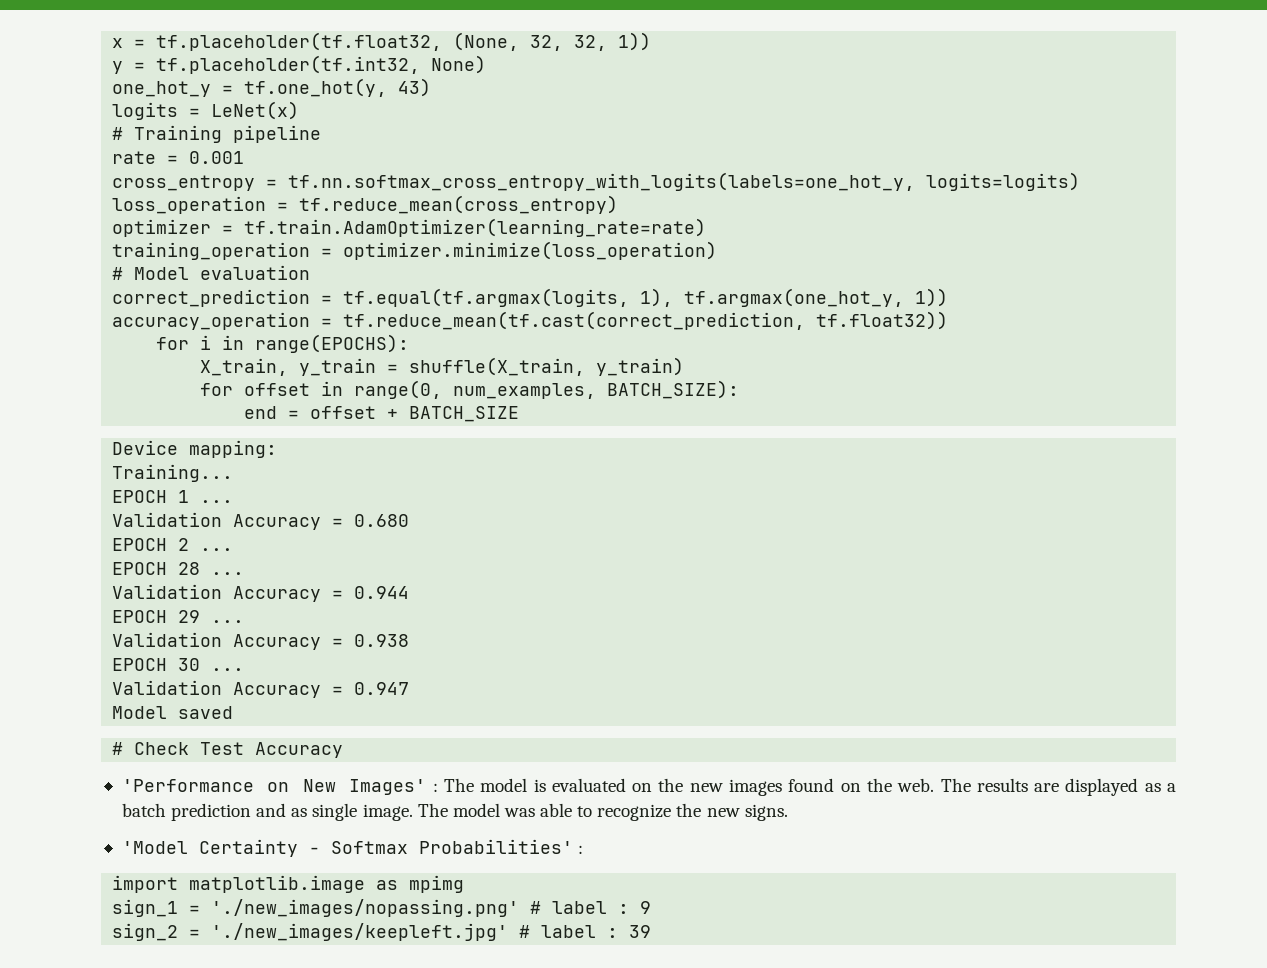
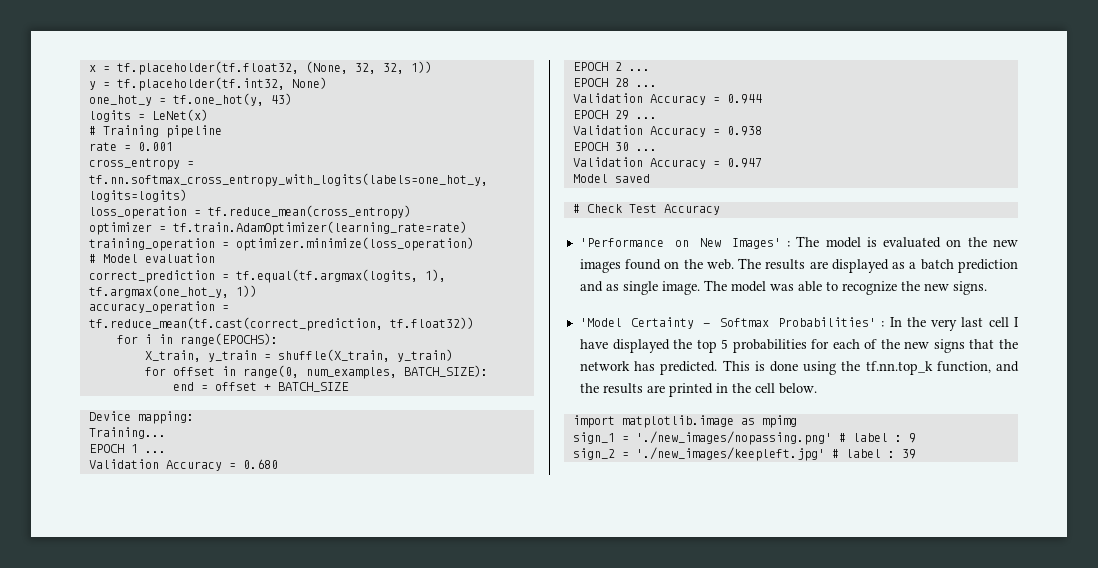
- 'Model Certainty - Softmax Probabilities' :
+ 'Model Certainty - Softmax Probabilities' : In the very last cell I have displayed the top 5 probabilities for each of the new signs that the network has predicted. This is done using the tf.nn.top_k function, and the results are printed in the cell below.

